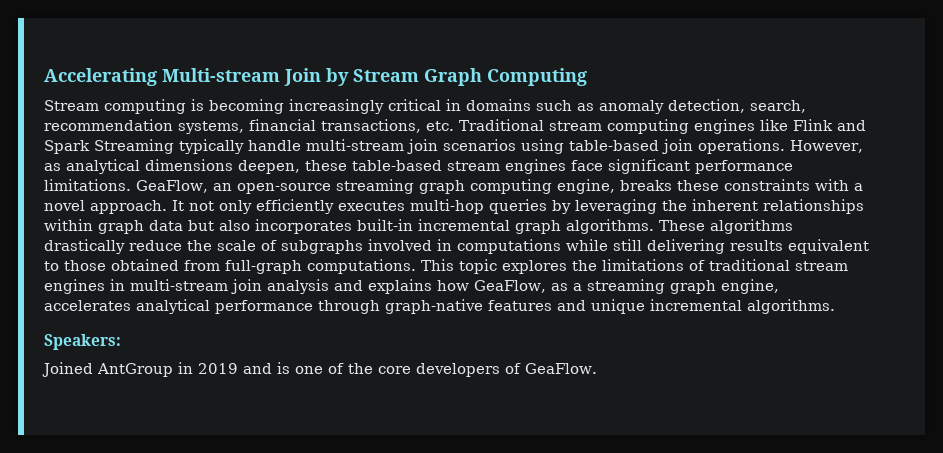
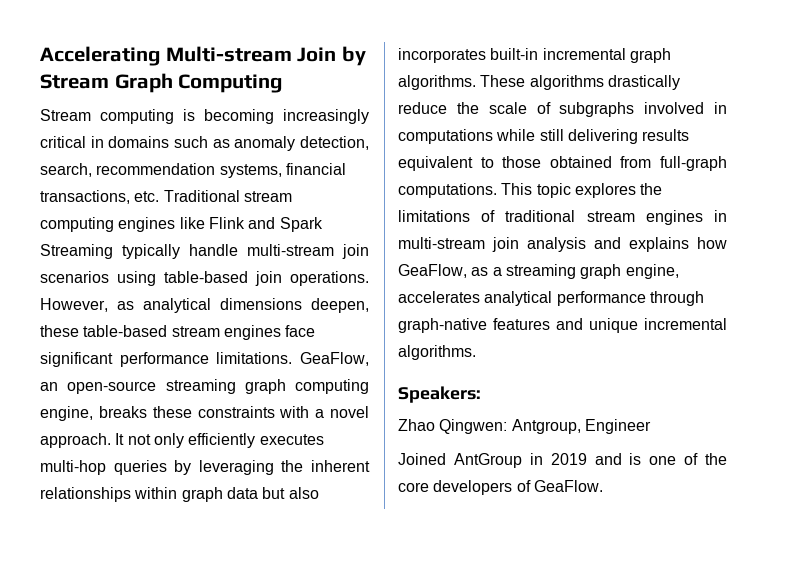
+ Zhao Qingwen: Antgroup, Engineer

